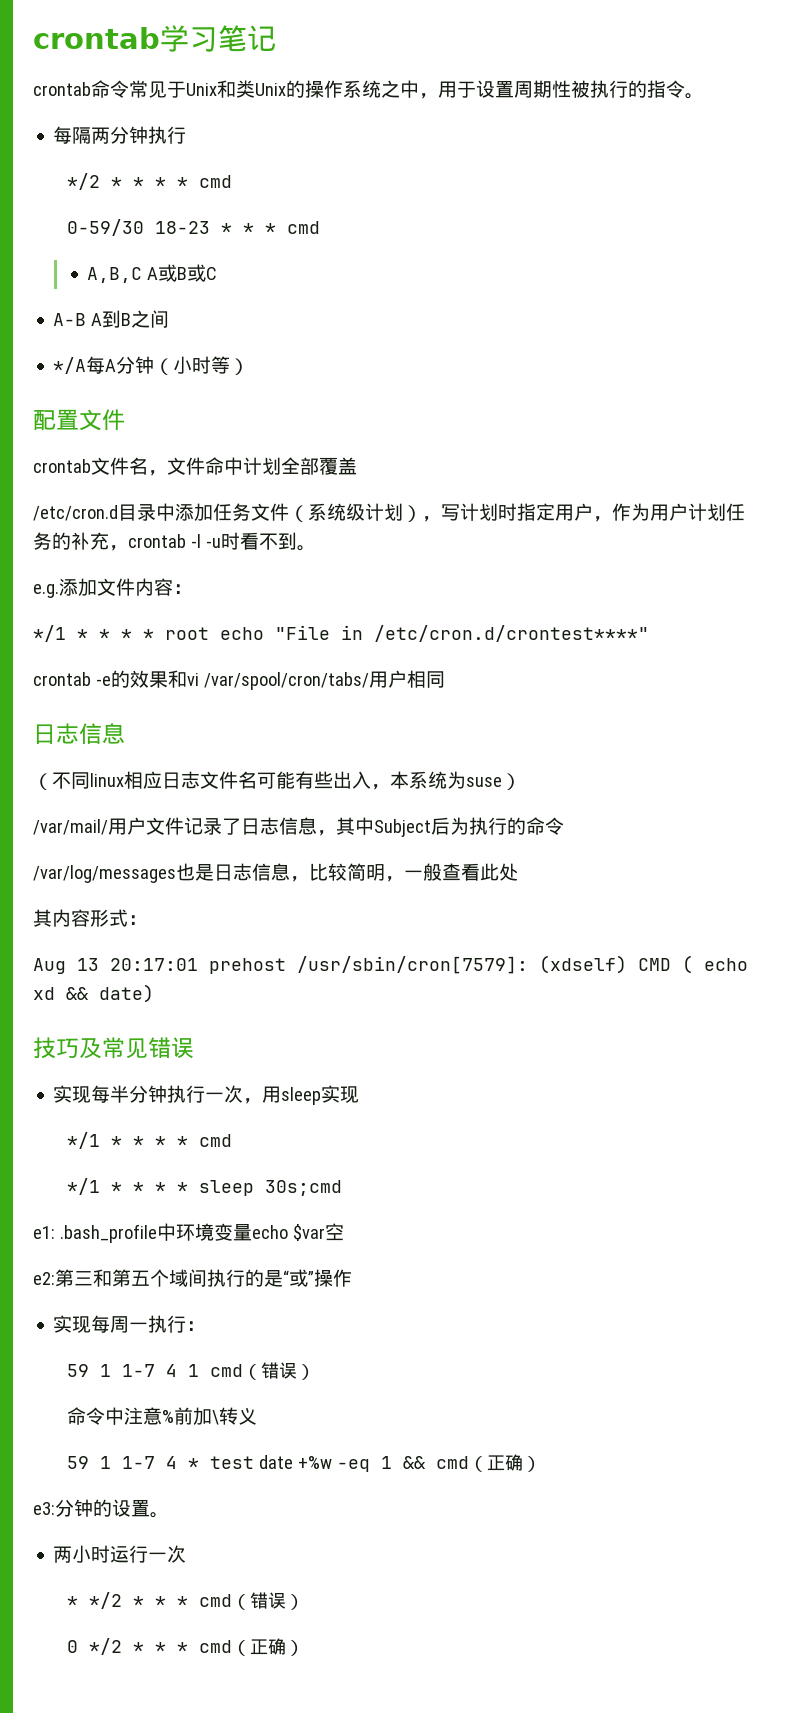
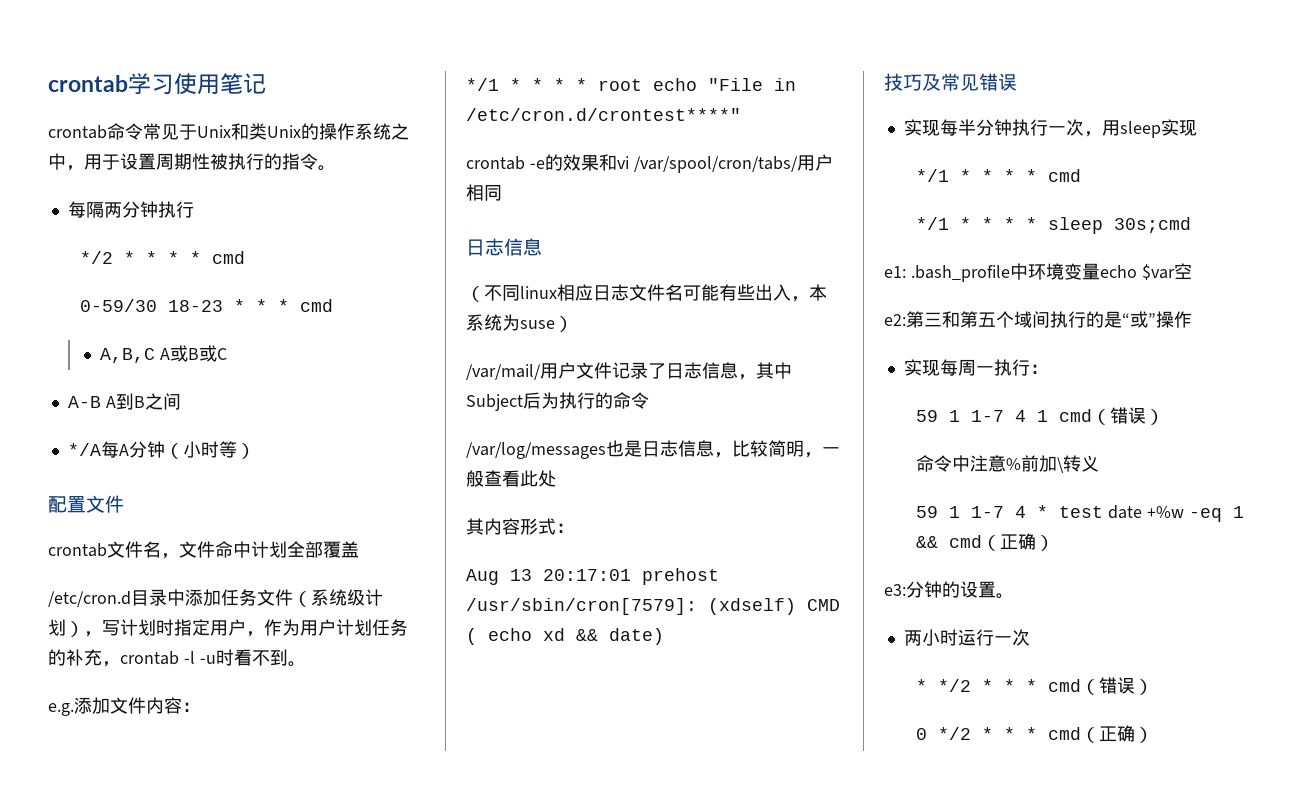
- crontab学习笔记
+ crontab学习使用笔记

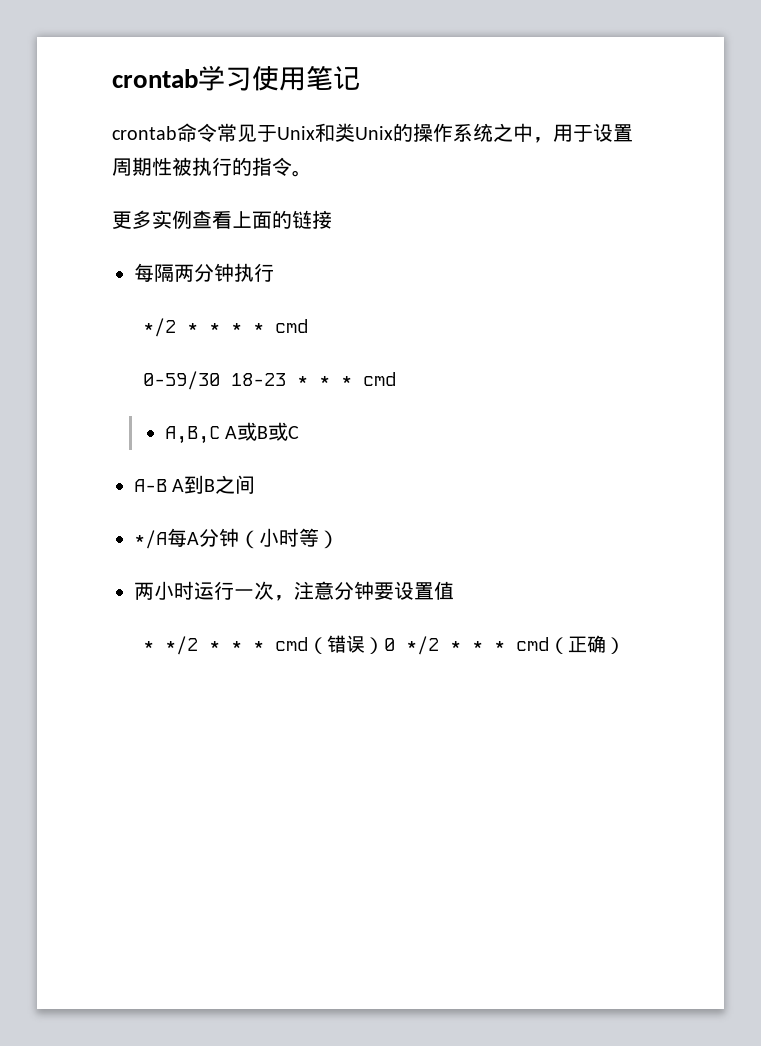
+ 更多实例查看上面的链接
- 配置文件
- crontab文件名，文件命中计划全部覆盖
- /etc/cron.d目录中添加任务文件（系统级计划），写计划时指定用户，作为用户计划任务的补充，crontab -l -u时看不到。
- e.g.添加文件内容：
- */1 * * * * root echo "File in /etc/cron.d/crontest****"
- crontab -e的效果和vi /var/spool/cron/tabs/用户相同
- 日志信息
- （不同linux相应日志文件名可能有些出入，本系统为suse）
- /var/mail/用户文件记录了日志信息，其中Subject后为执行的命令
- /var/log/messages也是日志信息，比较简明，一般查看此处
- 其内容形式：
- Aug 13 20:17:01 prehost /usr/sbin/cron[7579]: (xdself) CMD ( echo xd && date)
- 技巧及常见错误
- 实现每半分钟执行一次，用sleep实现
- */1 * * * * cmd
- */1 * * * * sleep 30s;cmd
- e1: .bash_profile中环境变量echo $var空
- e2:第三和第五个域间执行的是“或”操作
- 实现每周一执行：
- 59 1 1-7 4 1 cmd（错误）
- 命令中注意%前加\转义
- 59 1 1-7 4 * test date +%w -eq 1 && cmd（正确）
- e3:分钟的设置。
- 两小时运行一次
+ 两小时运行一次，注意分钟要设置值
- * */2 * * * cmd（错误）
- 0 */2 * * * cmd（正确）
+ * */2 * * * cmd（错误）0 */2 * * * cmd（正确）

